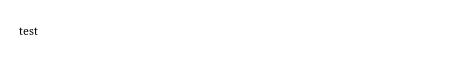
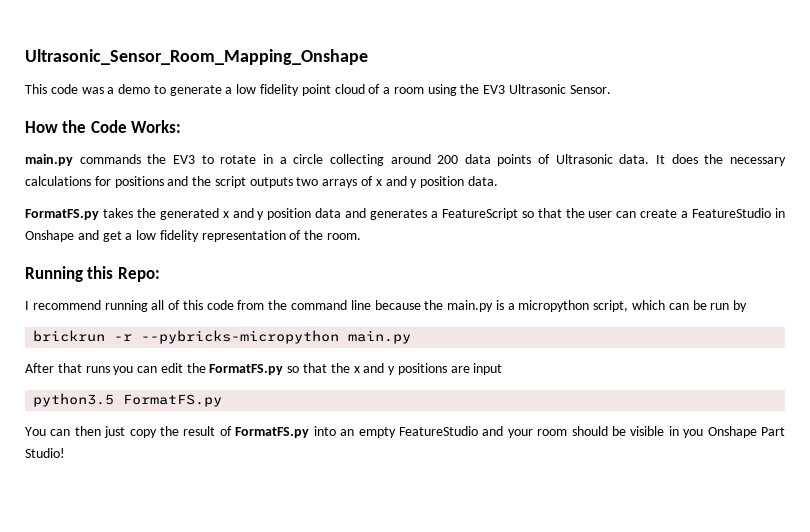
- test
+ Ultrasonic_Sensor_Room_Mapping_Onshape
+ This code was a demo to generate a low fidelity point cloud of a room using the EV3 Ultrasonic Sensor.
+ How the Code Works:
+ main.py commands the EV3 to rotate in a circle collecting around 200 data points of Ultrasonic data. It does the necessary calculations for positions and the script outputs two arrays of x and y position data.
+ FormatFS.py takes the generated x and y position data and generates a FeatureScript so that the user can create a FeatureStudio in Onshape and get a low fidelity representation of the room.
+ Running this Repo:
+ I recommend running all of this code from the command line because the main.py is a micropython script, which can be run by
+ brickrun -r --pybricks-micropython main.py
+ After that runs you can edit the FormatFS.py so that the x and y positions are input
+ python3.5 FormatFS.py
+ You can then just copy the result of FormatFS.py into an empty FeatureStudio and your room should be visible in you Onshape Part Studio!

